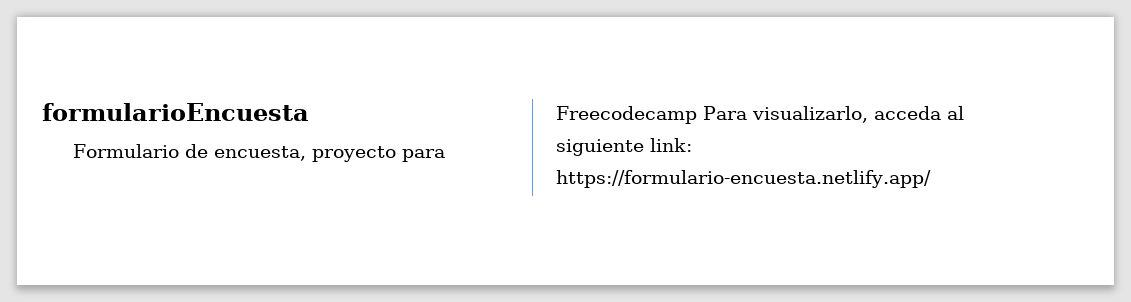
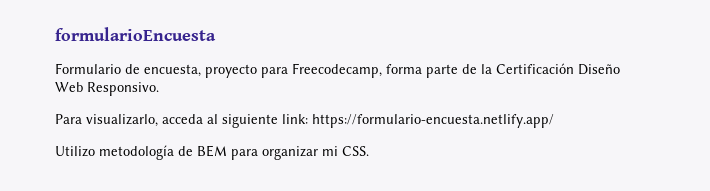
- Formulario de encuesta, proyecto para Freecodecamp Para visualizarlo, acceda al siguiente link: https://formulario-encuesta.netlify.app/
+ Formulario de encuesta, proyecto para Freecodecamp, forma parte de la Certificación Diseño Web Responsivo.
+ Para visualizarlo, acceda al siguiente link: https://formulario-encuesta.netlify.app/
+ Utilizo metodología de BEM para organizar mi CSS.

